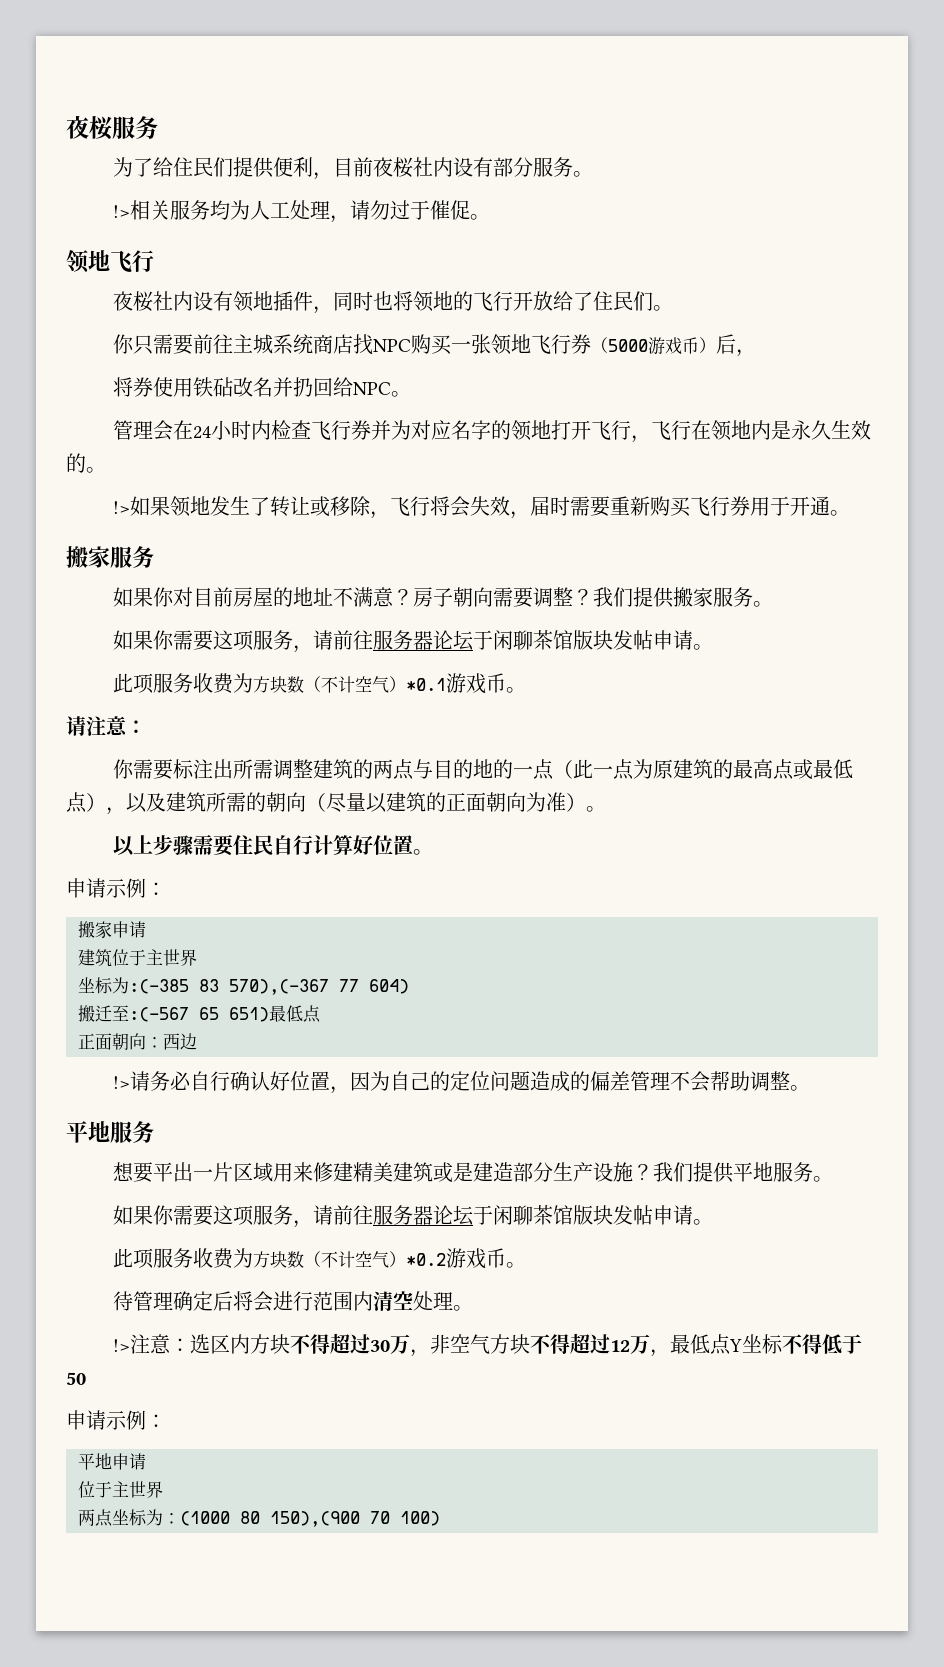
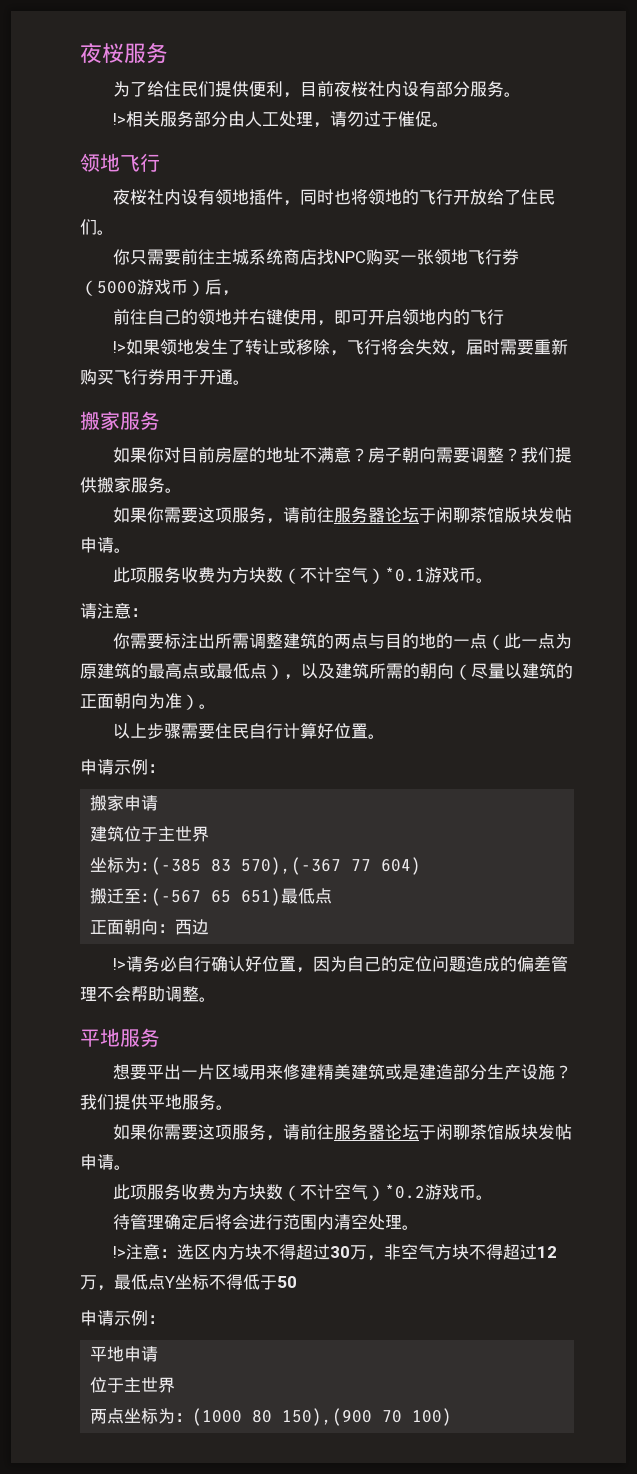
- !>相关服务均为人工处理，请勿过于催促。
+ !>相关服务部分由人工处理，请勿过于催促。
- 将券使用铁砧改名并扔回给NPC。
- 管理会在24小时内检查飞行券并为对应名字的领地打开飞行，飞行在领地内是永久生效的。
+ 前往自己的领地并右键使用，即可开启领地内的飞行

